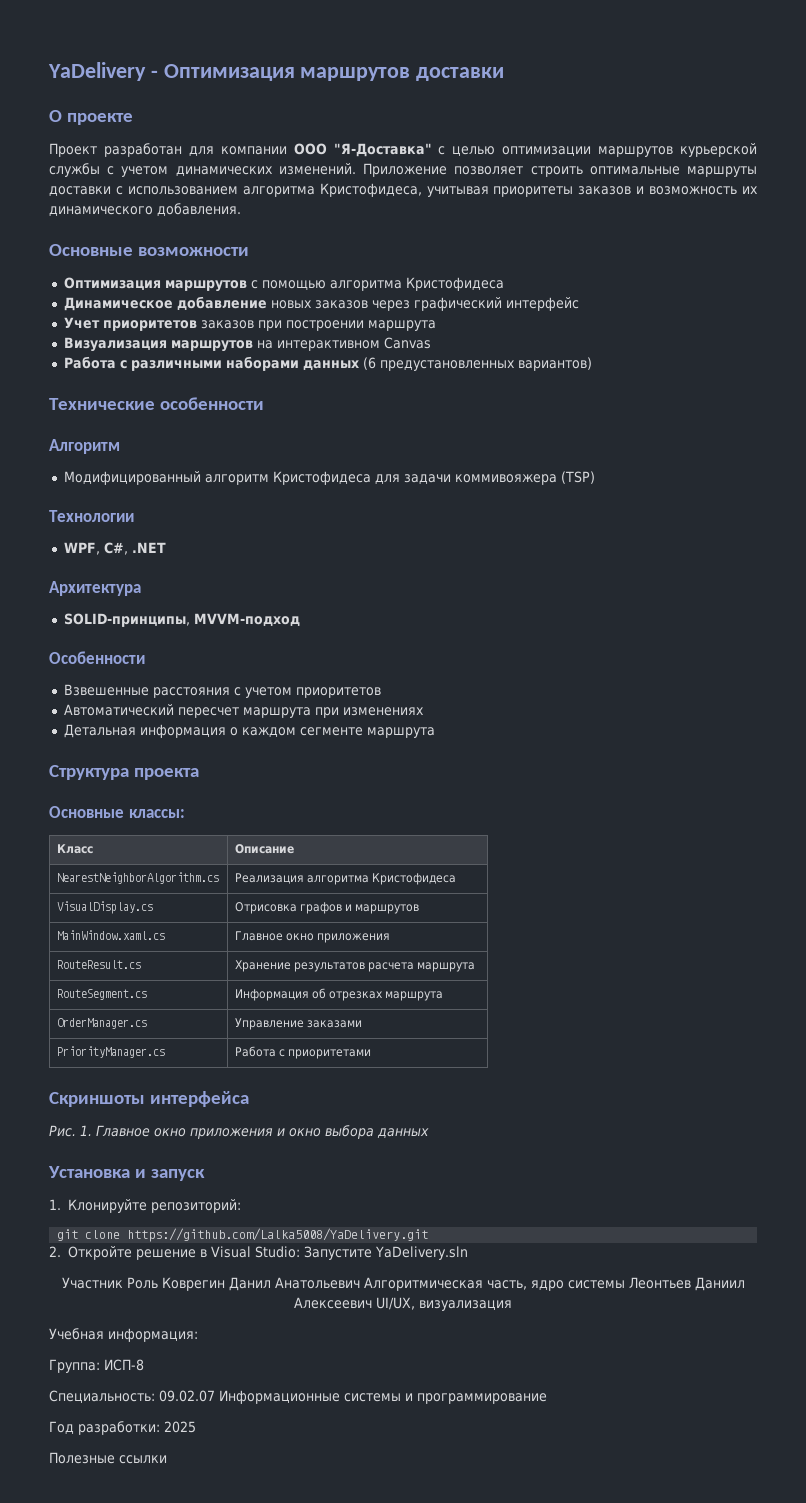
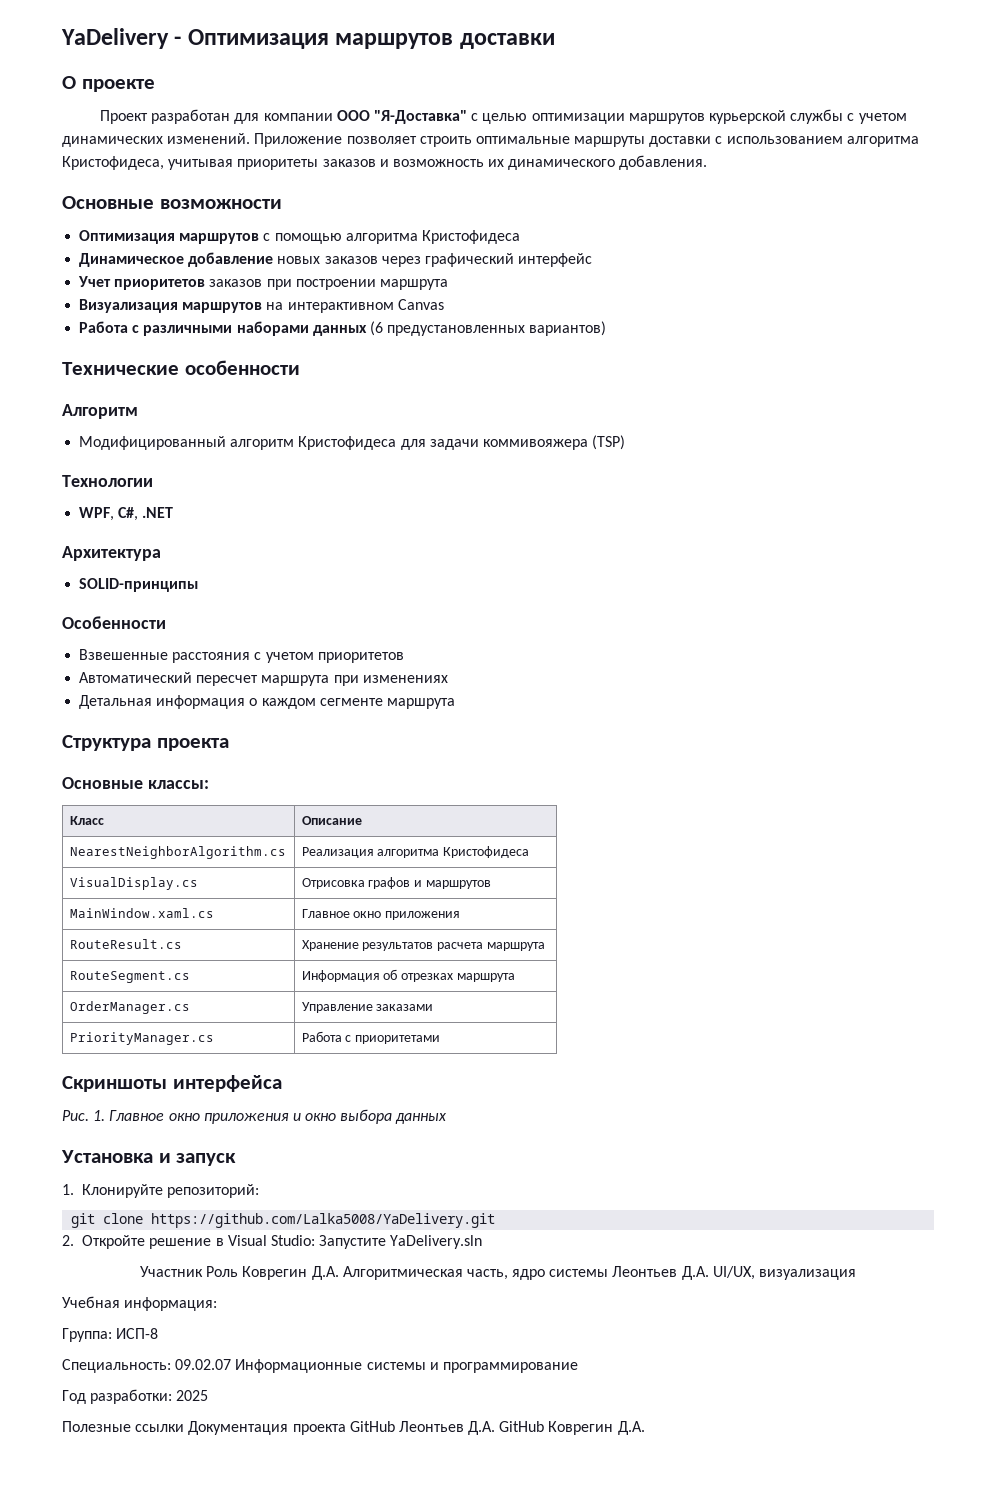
- SOLID-принципы, MVVM-подход
+ SOLID-принципы
- Участник Роль Коврегин Данил Анатольевич Алгоритмическая часть, ядро системы Леонтьев Даниил Алексеевич UI/UX, визуализация
+ Участник Роль Коврегин Д.А. Алгоритмическая часть, ядро системы Леонтьев Д.А. UI/UX, визуализация
- Полезные ссылки
+ Полезные ссылки Документация проекта GitHub Леонтьев Д.А. GitHub Коврегин Д.А.

